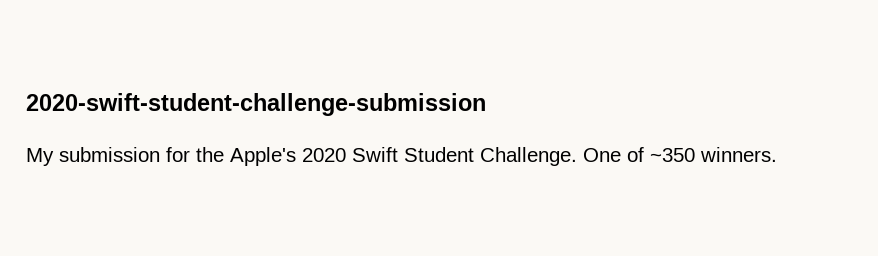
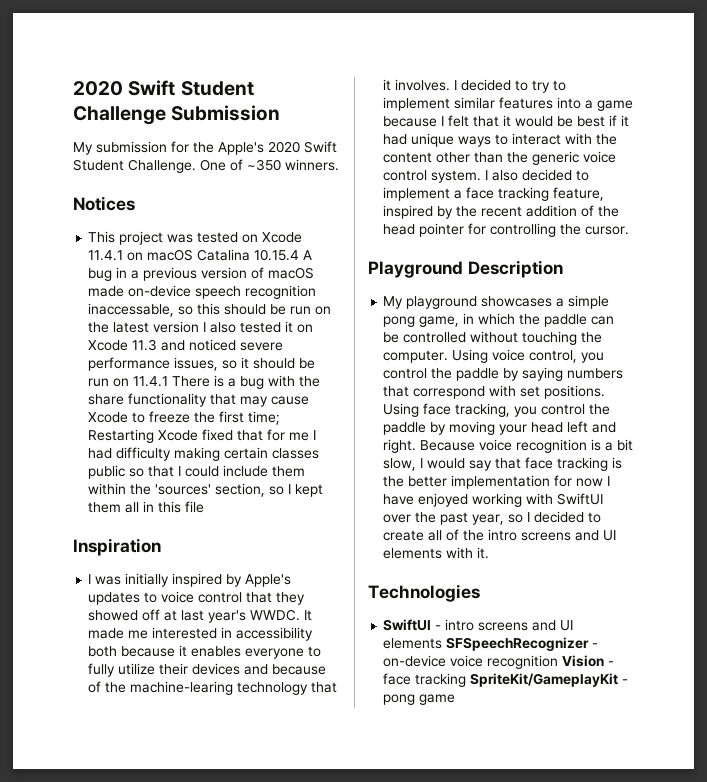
- 2020-swift-student-challenge-submission
+ 2020 Swift Student Challenge Submission
+ Notices
+ This project was tested on Xcode 11.4.1 on macOS Catalina 10.15.4 A bug in a previous version of macOS made on-device speech recognition inaccessable, so this should be run on the latest version I also tested it on Xcode 11.3 and noticed severe performance issues, so it should be run on 11.4.1 There is a bug with the share functionality that may cause Xcode to freeze the first time; Restarting Xcode fixed that for me I had difficulty making certain classes public so that I could include them within the 'sources' section, so I kept them all in this file
+ Inspiration
+ I was initially inspired by Apple's updates to voice control that they showed off at last year's WWDC. It made me interested in accessibility both because it enables everyone to fully utilize their devices and because of the machine-learing technology that it involves. I decided to try to implement similar features into a game because I felt that it would be best if it had unique ways to interact with the content other than the generic voice control system. I also decided to implement a face tracking feature, inspired by the recent addition of the head pointer for controlling the cursor.
+ Playground Description
+ My playground showcases a simple pong game, in which the paddle can be controlled without touching the computer. Using voice control, you control the paddle by saying numbers that correspond with set positions. Using face tracking, you control the paddle by moving your head left and right. Because voice recognition is a bit slow, I would say that face tracking is the better implementation for now I have enjoyed working with SwiftUI over the past year, so I decided to create all of the intro screens and UI elements with it.
+ Technologies
+ SwiftUI - intro screens and UI elements SFSpeechRecognizer - on-device voice recognition Vision - face tracking SpriteKit/GameplayKit - pong game

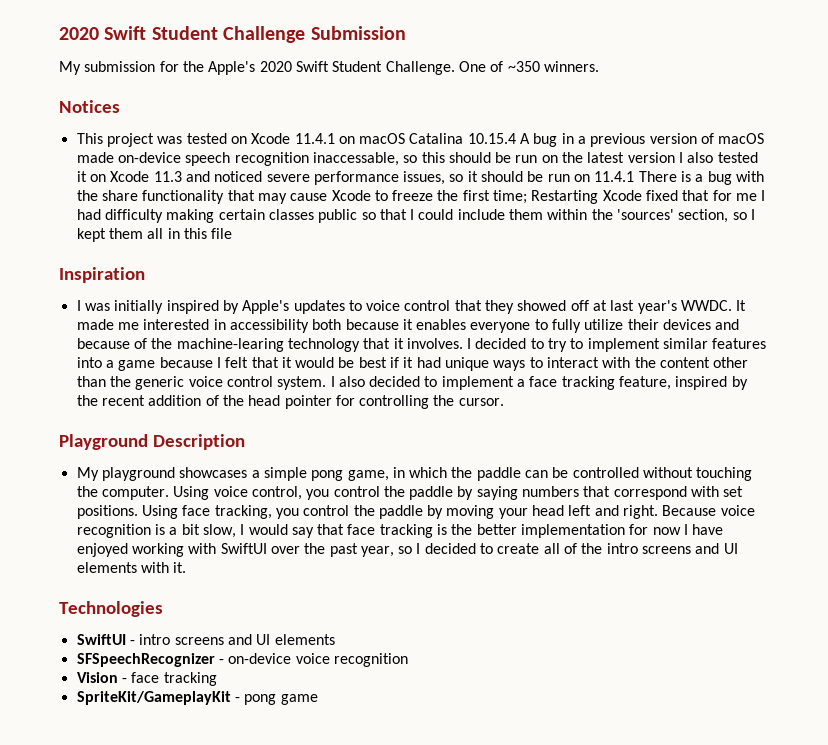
- SwiftUI - intro screens and UI elements SFSpeechRecognizer - on-device voice recognition Vision - face tracking SpriteKit/GameplayKit - pong game
+ SwiftUI - intro screens and UI elements
+ SFSpeechRecognizer - on-device voice recognition
+ Vision - face tracking
+ SpriteKit/GameplayKit - pong game

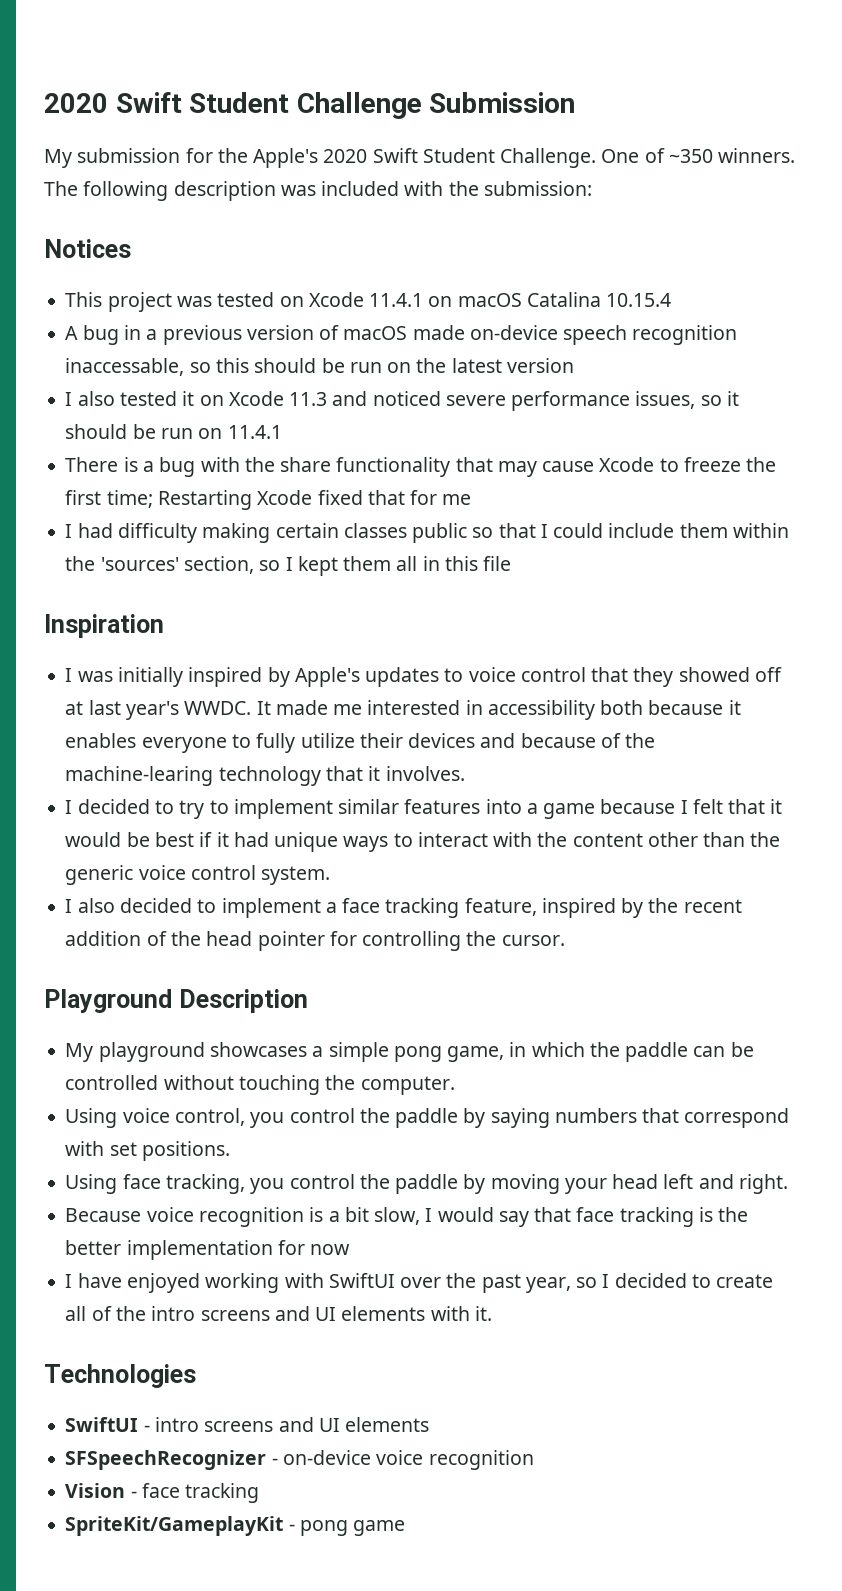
+ The following description was included with the submission:
- This project was tested on Xcode 11.4.1 on macOS Catalina 10.15.4 A bug in a previous version of macOS made on-device speech recognition inaccessable, so this should be run on the latest version I also tested it on Xcode 11.3 and noticed severe performance issues, so it should be run on 11.4.1 There is a bug with the share functionality that may cause Xcode to freeze the first time;
+ This project was tested on Xcode 11.4.1 on macOS Catalina 10.15.4
+ A bug in a previous version of macOS made on-device speech recognition inaccessable, so this should be run on the latest version
+ I also tested it on Xcode 11.3 and noticed severe performance issues, so it should be run on 11.4.1
+ There is a bug with the share functionality that may cause Xcode to freeze the first time;
- Restarting Xcode fixed that for me I had difficulty making certain classes public so that I could include them within the 'sources' section, so I kept them all in this file
+ Restarting Xcode fixed that for me
+ I had difficulty making certain classes public so that I could include them within the 'sources' section, so I kept them all in this file
- It made me interested in accessibility both because it enables everyone to fully utilize their devices and because of the machine-learing technology that it involves. I decided to try to implement similar features into a game because I felt that it would be best if it had unique ways to interact with the content other than the generic voice control system. I also decided to implement a face tracking feature, inspired by the recent addition of the head pointer for controlling the cursor.
+ It made me interested in accessibility both because it enables everyone to fully utilize their devices and because of the machine-learing technology that it involves.
+ I decided to try to implement similar features into a game because I felt that it would be best if it had unique ways to interact with the content other than the generic voice control system.
+ I also decided to implement a face tracking feature, inspired by the recent addition of the head pointer for controlling the cursor.
- My playground showcases a simple pong game, in which the paddle can be controlled without touching the computer. Using voice control, you control the paddle by saying numbers that correspond with set positions. Using face tracking, you control the paddle by moving your head left and right. Because voice recognition is a bit slow, I would say that face tracking is the better implementation for now I have enjoyed working with SwiftUI over the past year, so I decided to create all of the intro screens and UI elements with it.
+ My playground showcases a simple pong game, in which the paddle can be controlled without touching the computer.
+ Using voice control, you control the paddle by saying numbers that correspond with set positions.
+ Using face tracking, you control the paddle by moving your head left and right.
+ Because voice recognition is a bit slow, I would say that face tracking is the better implementation for now
+ I have enjoyed working with SwiftUI over the past year, so I decided to create all of the intro screens and UI elements with it.

